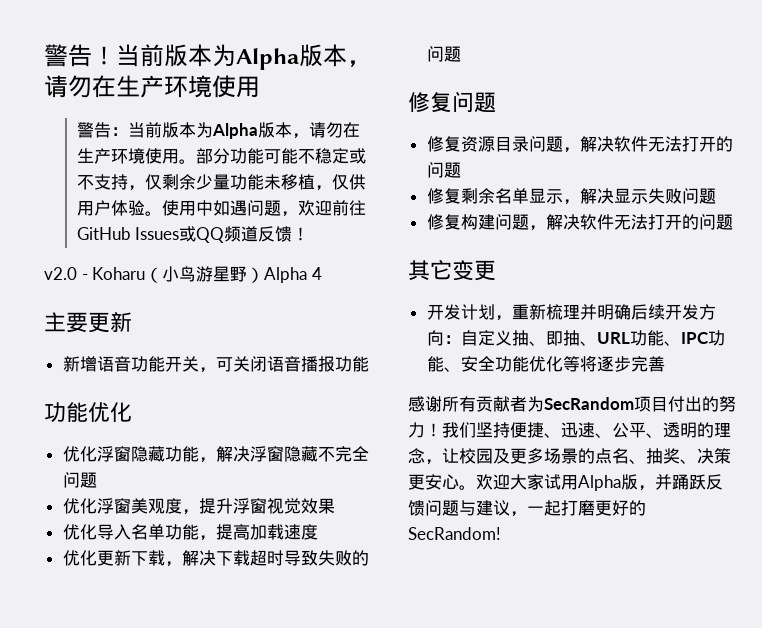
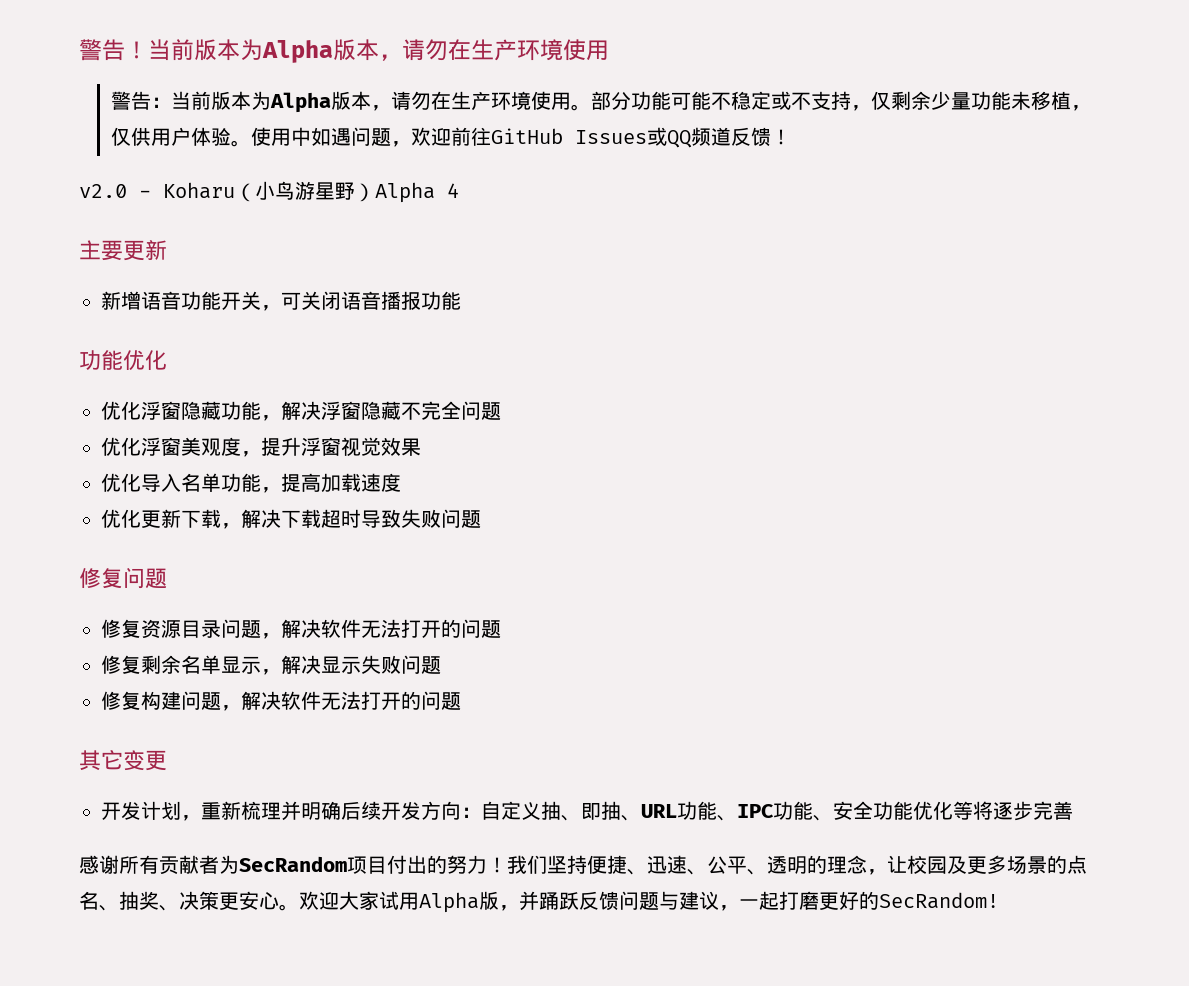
- 优化更新下载，解决下载超时导致失败的问题
+ 优化更新下载，解决下载超时导致失败问题

